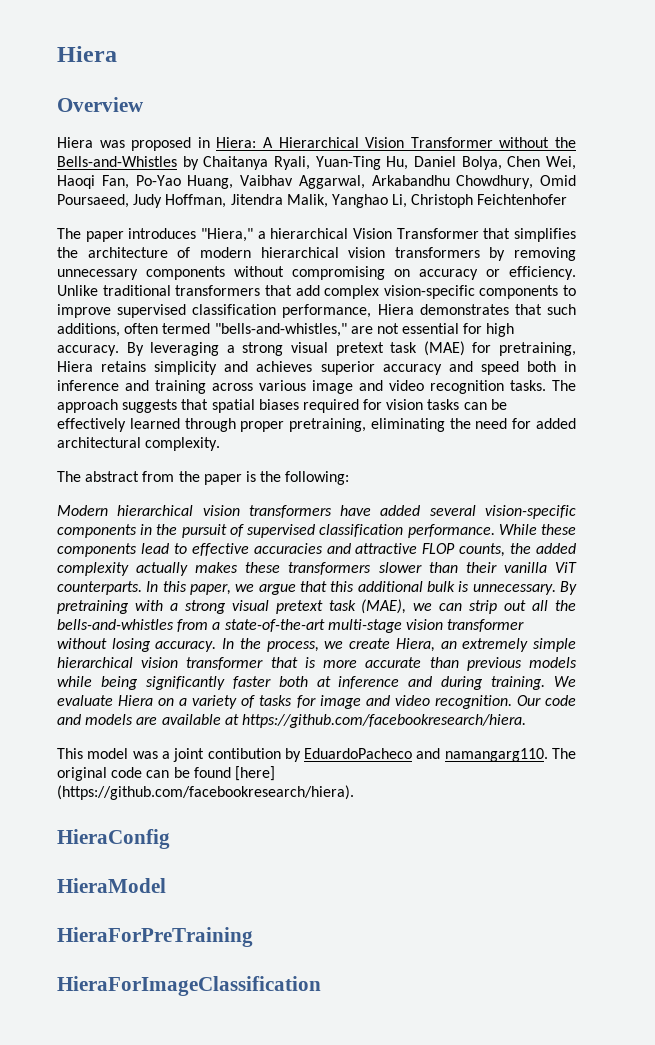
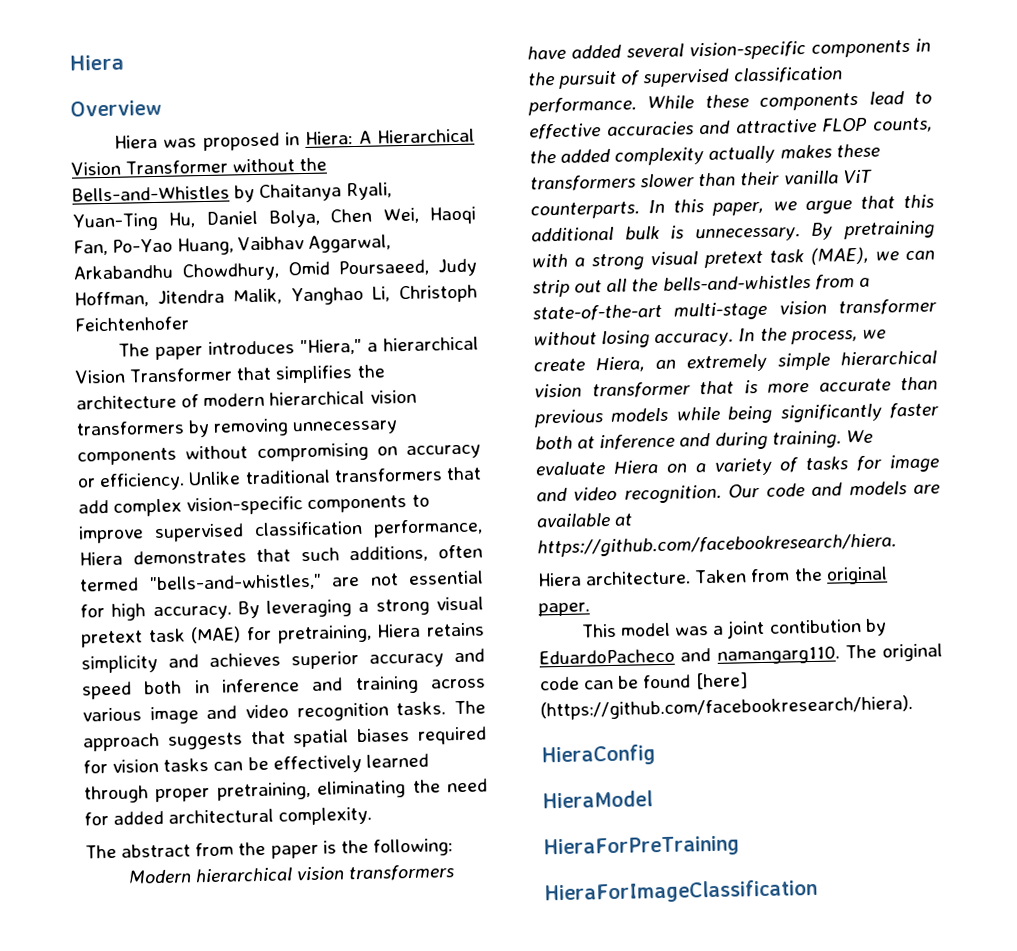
+ Hiera architecture. Taken from the original paper.

